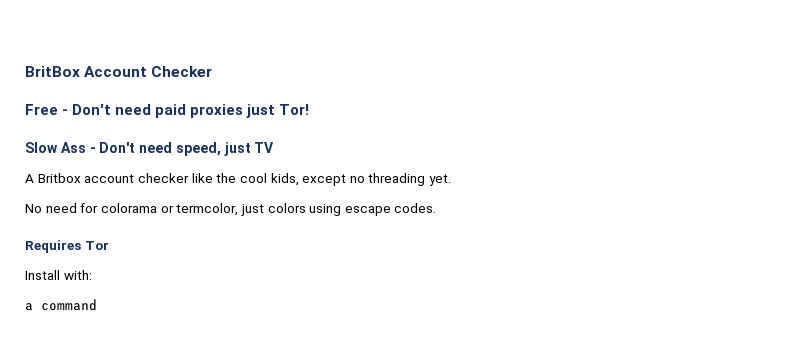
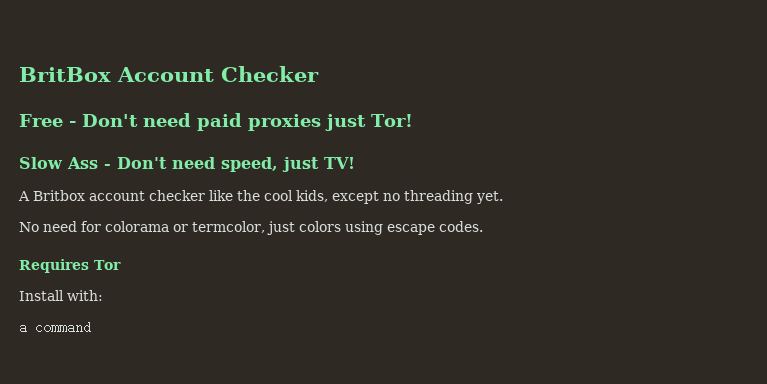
- Slow Ass - Don't need speed, just TV
+ Slow Ass - Don't need speed, just TV!

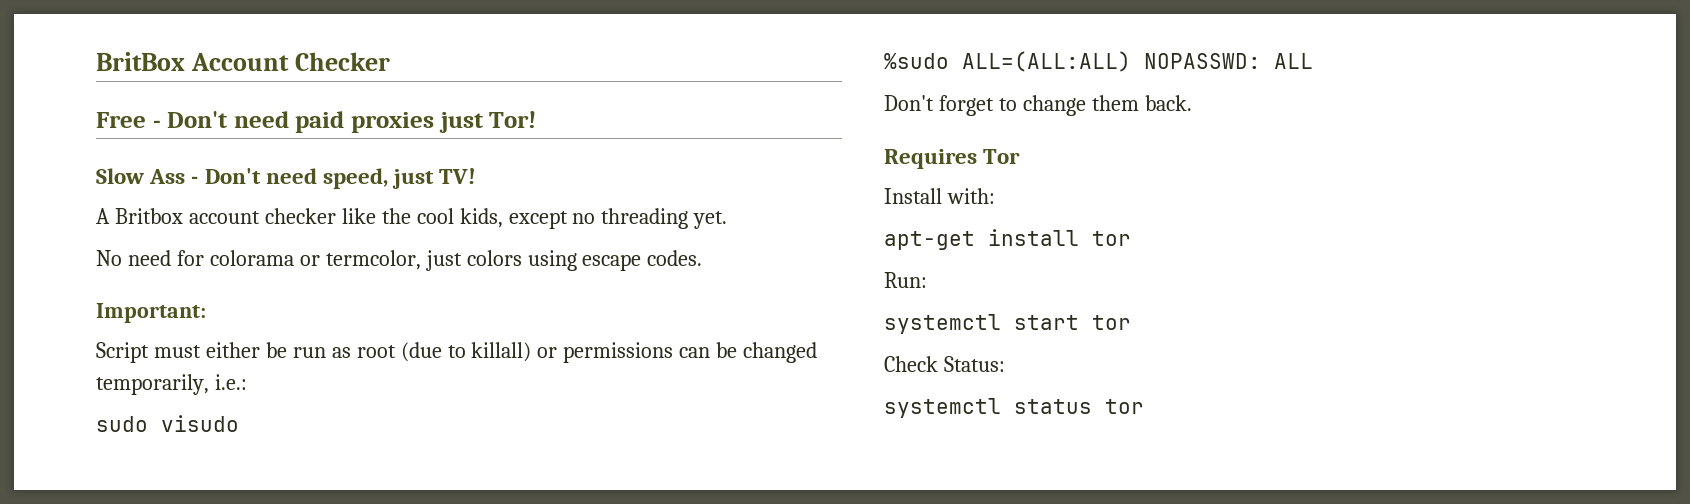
+ Important:
+ Script must either be run as root (due to killall) or permissions can be changed temporarily, i.e.:
+ sudo visudo
+ %sudo ALL=(ALL:ALL) NOPASSWD: ALL
+ Don't forget to change them back.
  Requires Tor
  Install with:
- a command
+ apt-get install tor
+ Run:
+ systemctl start tor
+ Check Status:
+ systemctl status tor

